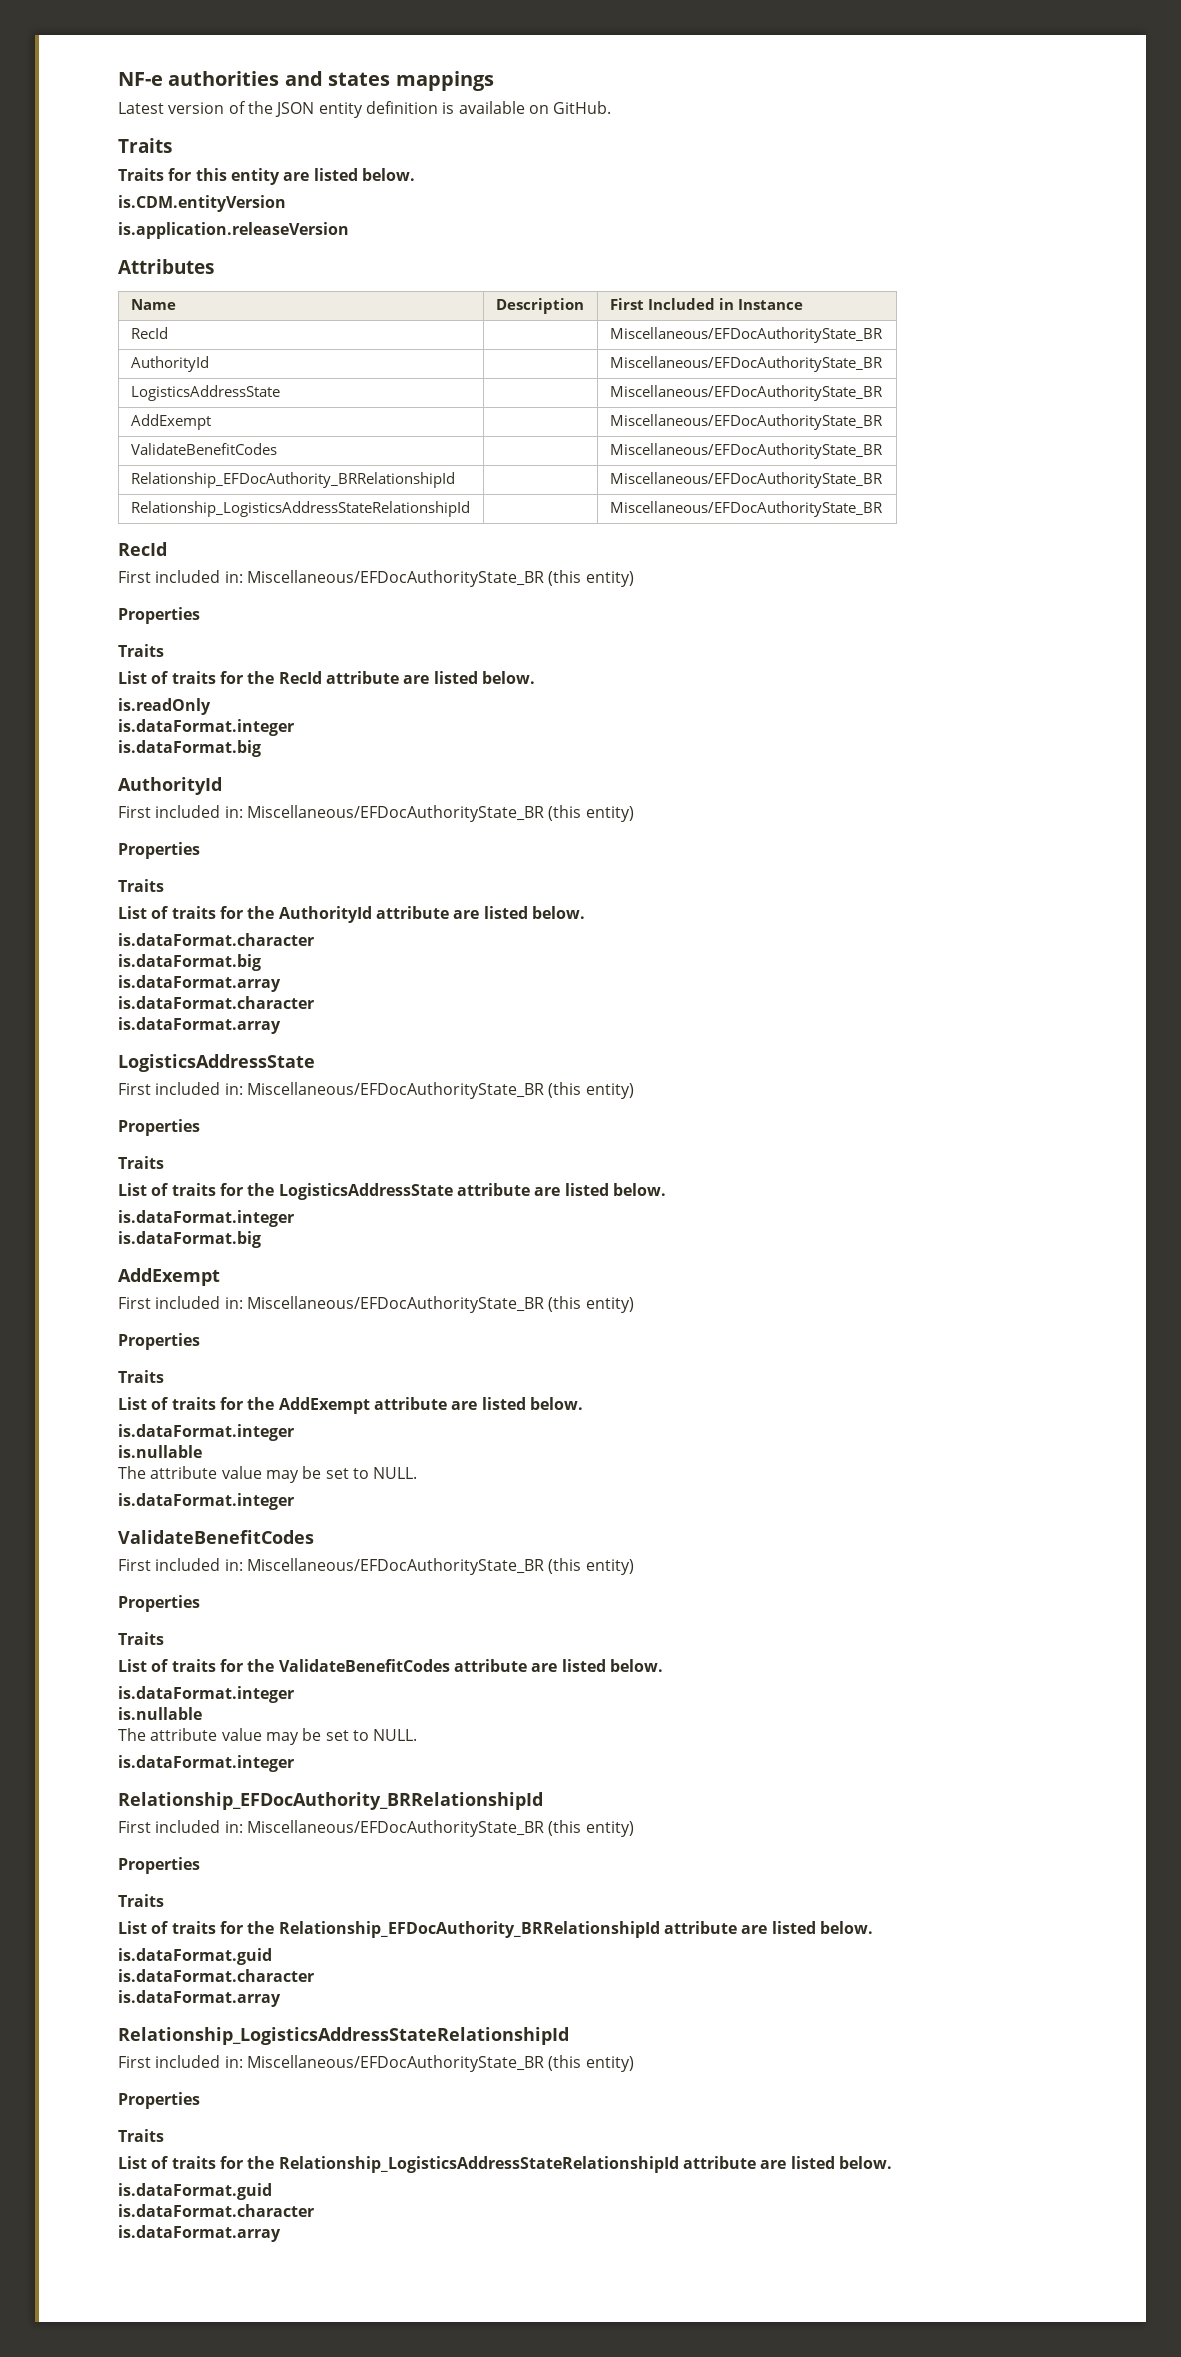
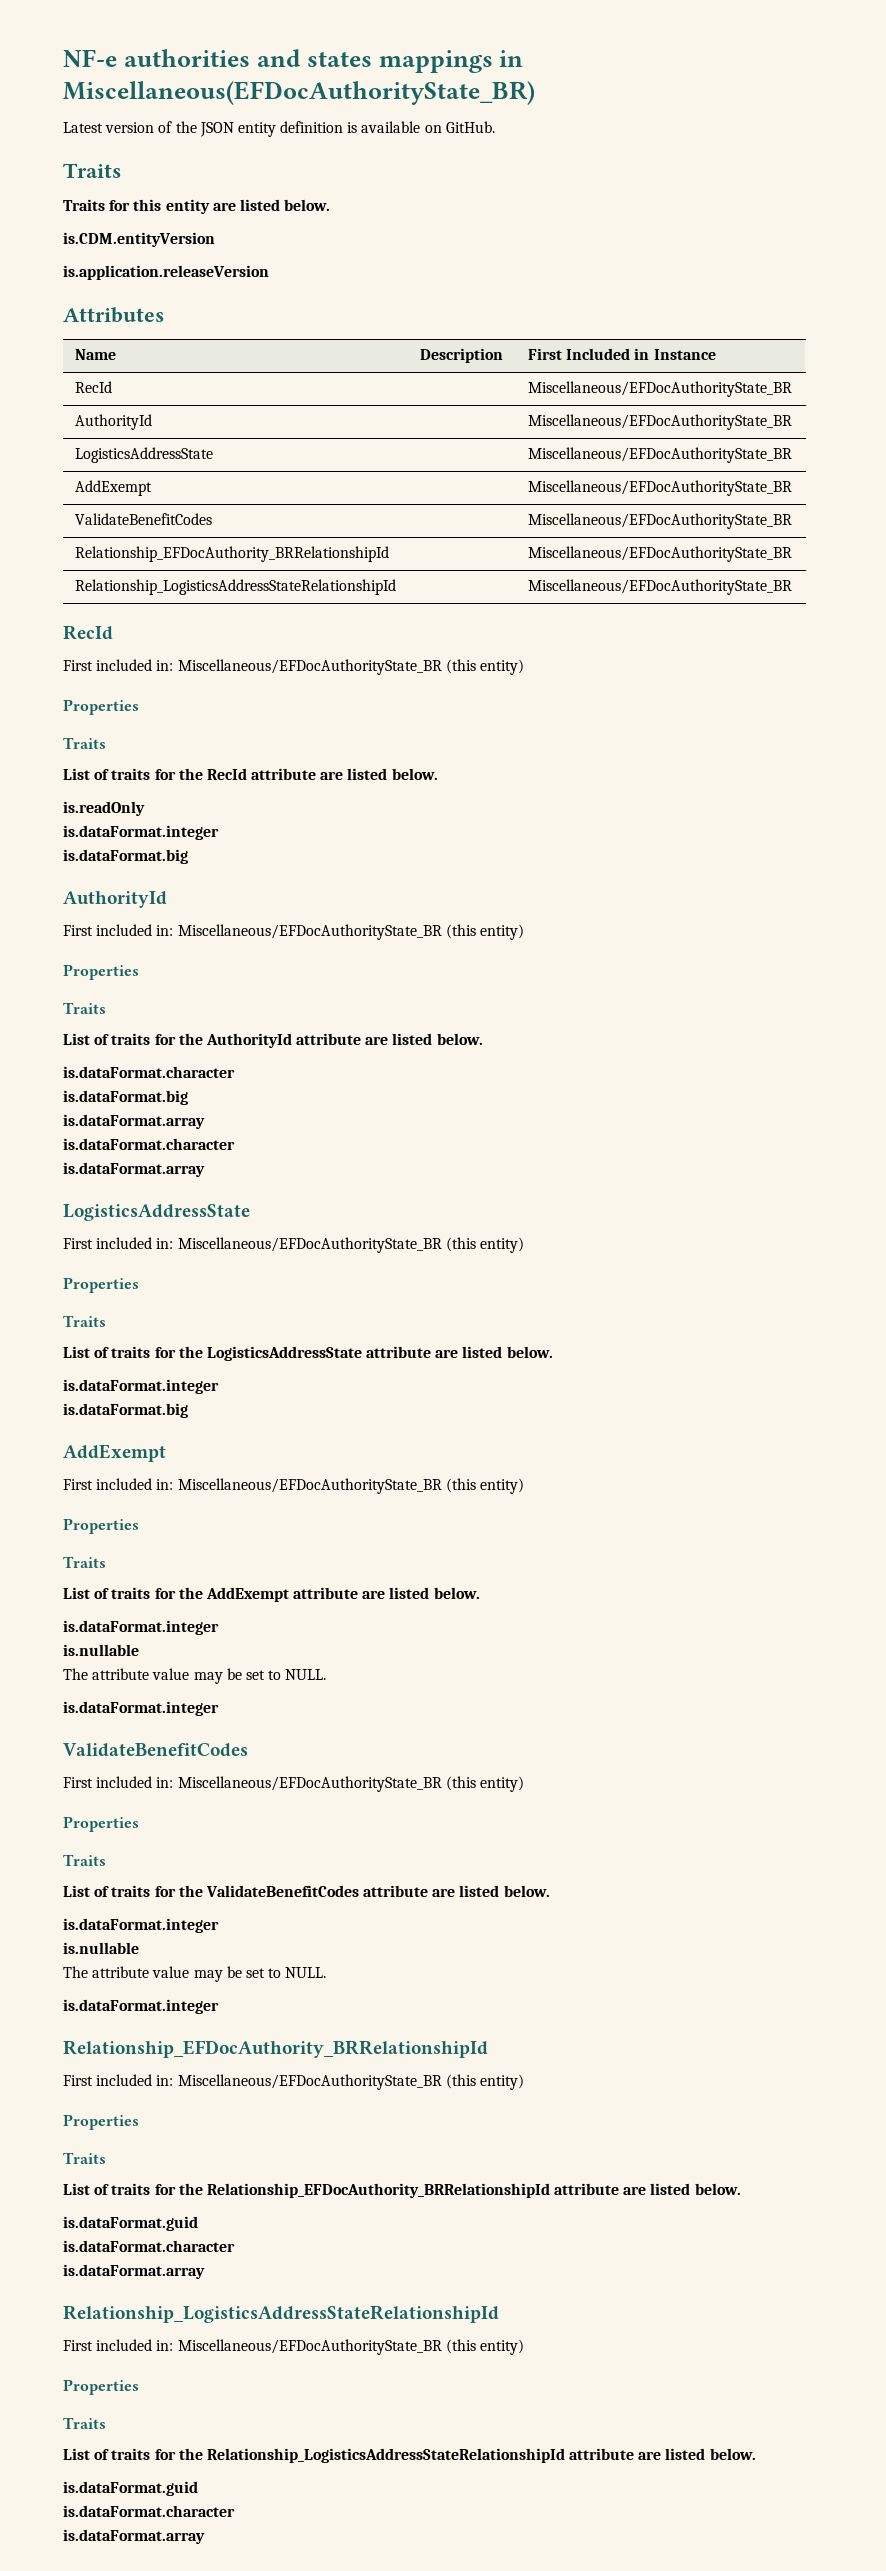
- NF-e authorities and states mappings
+ NF-e authorities and states mappings in Miscellaneous(EFDocAuthorityState_BR)

